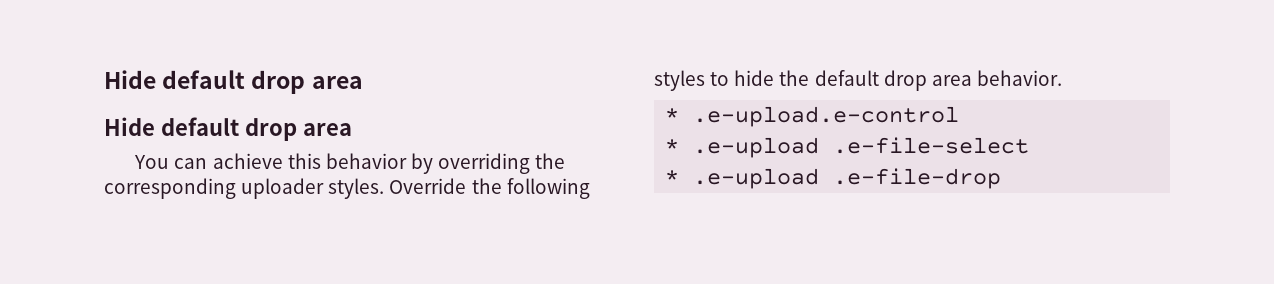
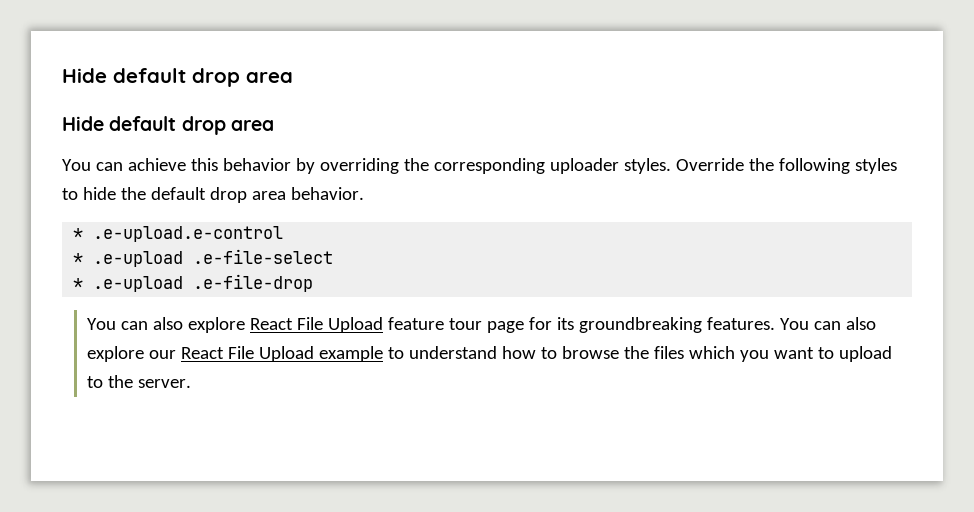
+ You can also explore React File Upload feature tour page for its groundbreaking features. You can also explore our React File Upload example to understand how to browse the files which you want to upload to the server.

